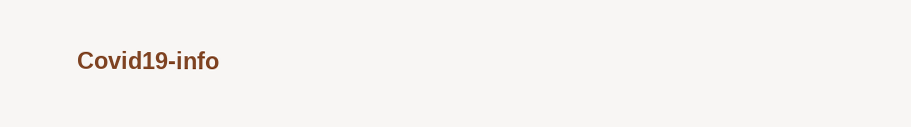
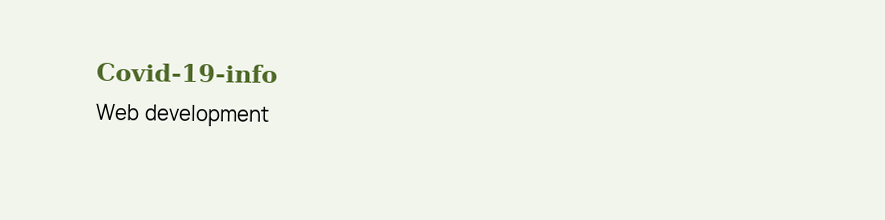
- Covid19-info
+ Covid-19-info
+ Web development

